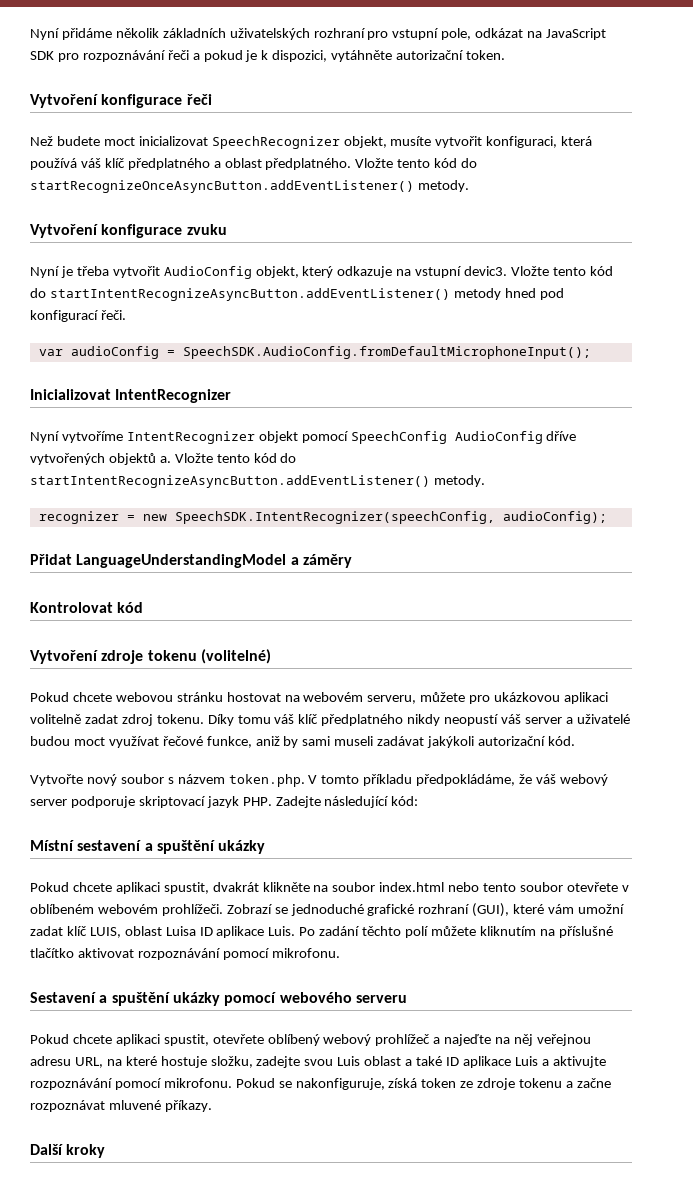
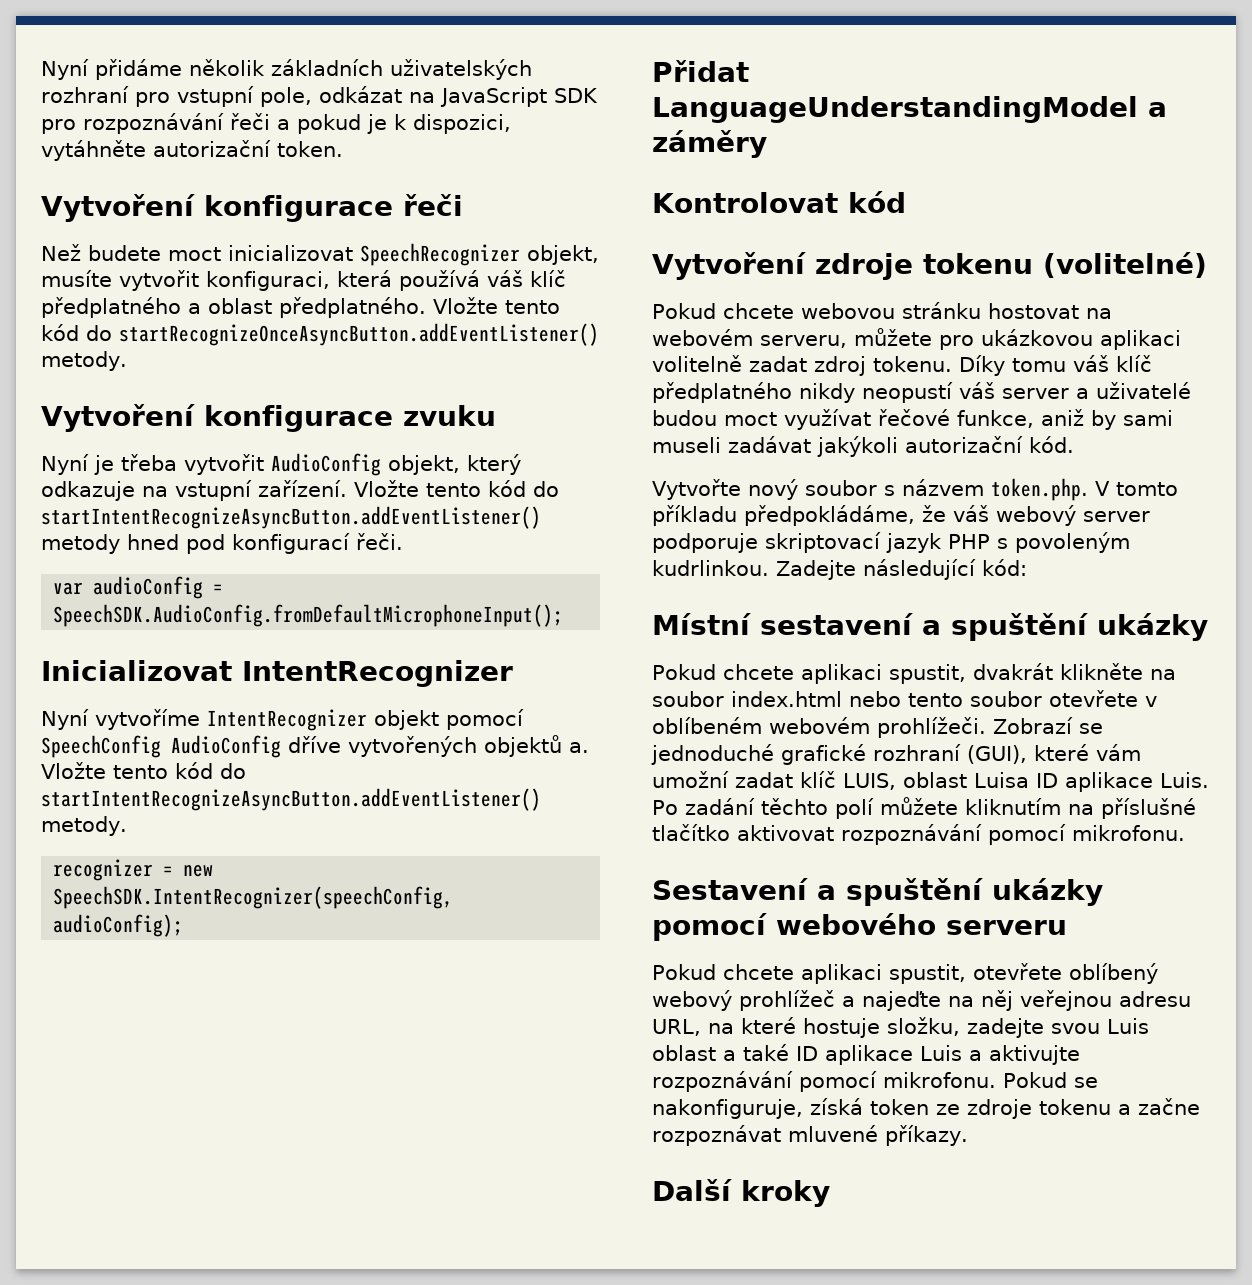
- Nyní je třeba vytvořit AudioConfig objekt, který odkazuje na vstupní devic3.
+ Nyní je třeba vytvořit AudioConfig objekt, který odkazuje na vstupní zařízení.
- Vytvořte nový soubor s názvem token.php. V tomto příkladu předpokládáme, že váš webový server podporuje skriptovací jazyk PHP. Zadejte následující kód:
+ Vytvořte nový soubor s názvem token.php. V tomto příkladu předpokládáme, že váš webový server podporuje skriptovací jazyk PHP s povoleným kudrlinkou. Zadejte následující kód:

